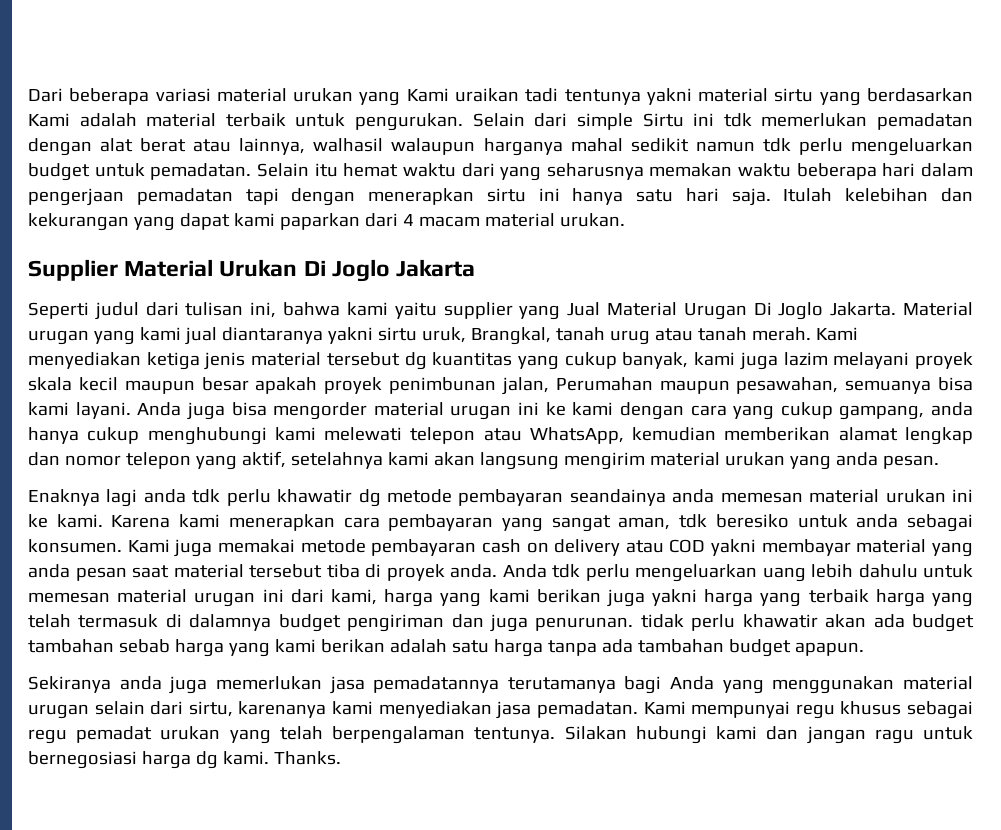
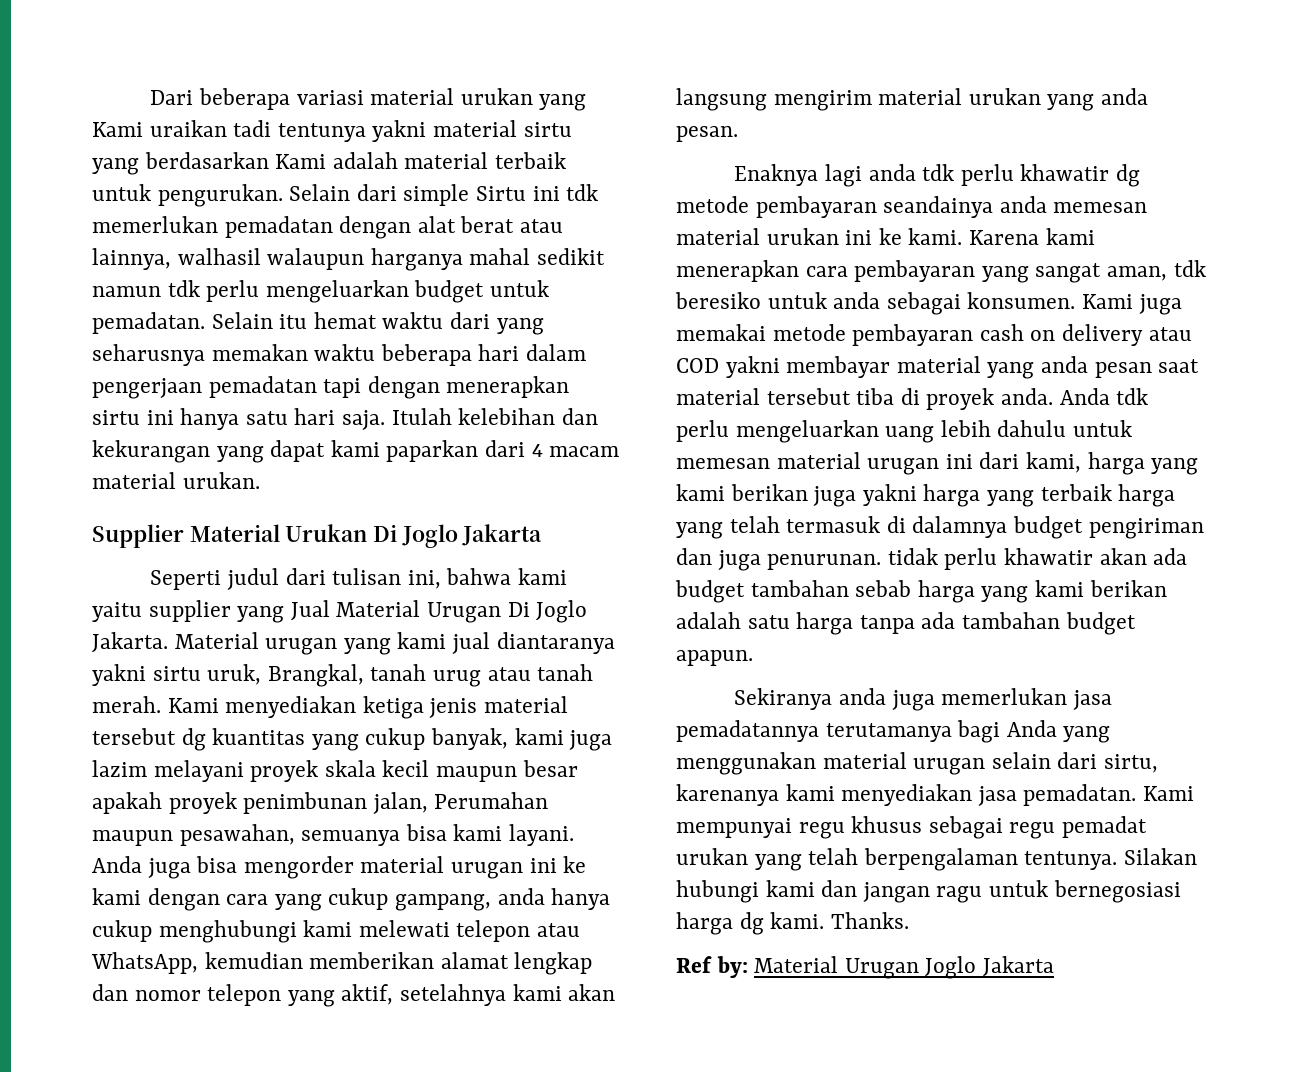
+ Ref by: Material Urugan Joglo Jakarta

